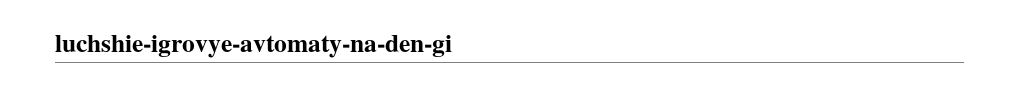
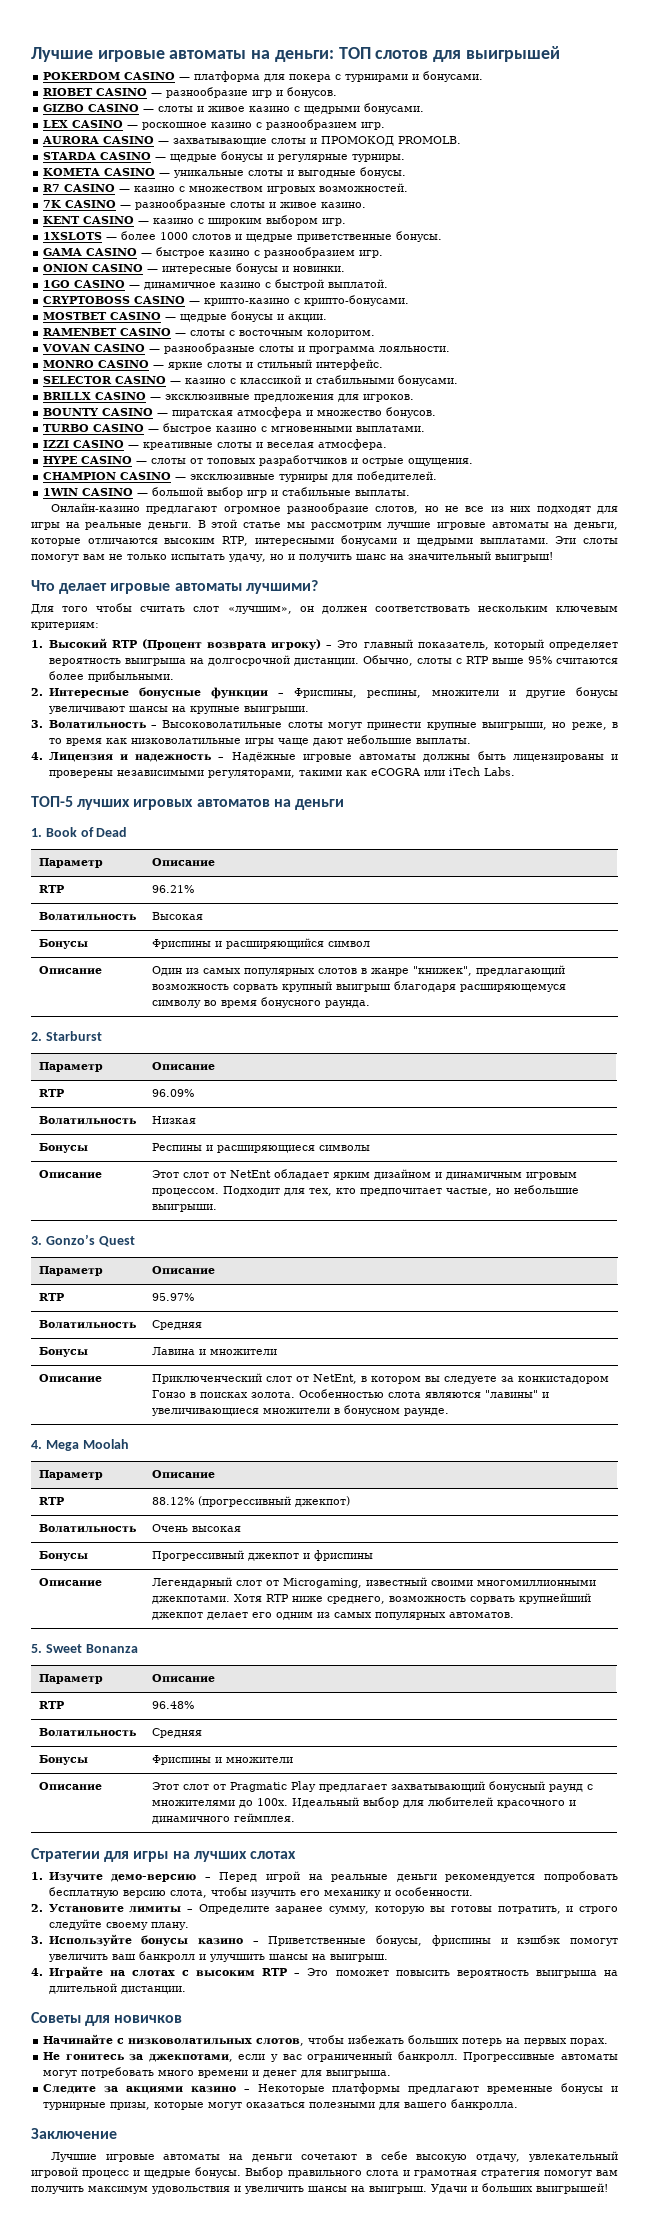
- luchshie-igrovye-avtomaty-na-den-gi
+ Лучшие игровые автоматы на деньги: ТОП слотов для выигрышей
+ POKERDOM CASINO — платформа для покера с турнирами и бонусами.
+ RIOBET CASINO — разнообразие игр и бонусов.
+ GIZBO CASINO — слоты и живое казино с щедрыми бонусами.
+ LEX CASINO — роскошное казино с разнообразием игр.
+ AURORA CASINO — захватывающие слоты и ПРОМОКОД PROMOLB.
+ STARDA CASINO — щедрые бонусы и регулярные турниры.
+ KOMETA CASINO — уникальные слоты и выгодные бонусы.
+ R7 CASINO — казино с множеством игровых возможностей.
+ 7K CASINO — разнообразные слоты и живое казино.
+ KENT CASINO — казино с широким выбором игр.
+ 1XSLOTS — более 1000 слотов и щедрые приветственные бонусы.
+ GAMA CASINO — быстрое казино с разнообразием игр.
+ ONION CASINO — интересные бонусы и новинки.
+ 1GO CASINO — динамичное казино с быстрой выплатой.
+ CRYPTOBOSS CASINO — крипто-казино с крипто-бонусами.
+ MOSTBET CASINO — щедрые бонусы и акции.
+ RAMENBET CASINO — слоты с восточным колоритом.
+ VOVAN CASINO — разнообразные слоты и программа лояльности.
+ MONRO CASINO — яркие слоты и стильный интерфейс.
+ SELECTOR CASINO — казино с классикой и стабильными бонусами.
+ BRILLX CASINO — эксклюзивные предложения для игроков.
+ BOUNTY CASINO — пиратская атмосфера и множество бонусов.
+ TURBO CASINO — быстрое казино с мгновенными выплатами.
+ IZZI CASINO — креативные слоты и веселая атмосфера.
+ HYPE CASINO — слоты от топовых разработчиков и острые ощущения.
+ CHAMPION CASINO — эксклюзивные турниры для победителей.
+ 1WIN CASINO — большой выбор игр и стабильные выплаты.
+ Онлайн-казино предлагают огромное разнообразие слотов, но не все из них подходят для игры на реальные деньги. В этой статье мы рассмотрим лучшие игровые автоматы на деньги, которые отличаются высоким RTP, интересными бонусами и щедрыми выплатами. Эти слоты помогут вам не только испытать удачу, но и получить шанс на значительный выигрыш!
+ Что делает игровые автоматы лучшими?
+ Для того чтобы считать слот «лучшим», он должен соответствовать нескольким ключевым критериям:
+ 1. Высокий RTP (Процент возврата игроку) – Это главный показатель, который определяет вероятность выигрыша на долгосрочной дистанции. Обычно, слоты с RTP выше 95% считаются более прибыльными.
+ 2. Интересные бонусные функции – Фриспины, респины, множители и другие бонусы увеличивают шансы на крупные выигрыши.
+ 3. Волатильность – Высоковолатильные слоты могут принести крупные выигрыши, но реже, в то время как низковолатильные игры чаще дают небольшие выплаты.
+ 4. Лицензия и надежность – Надёжные игровые автоматы должны быть лицензированы и проверены независимыми регуляторами, такими как eCOGRA или iTech Labs.
+ ТОП-5 лучших игровых автоматов на деньги
+ 1. Book of Dead
+ Параметр | Описание
+ RTP | 96.21%
+ Волатильность | Высокая
+ Бонусы | Фриспины и расширяющийся символ
+ Описание | Один из самых популярных слотов в жанре "книжек", предлагающий возможность сорвать крупный выигрыш благодаря расширяющемуся символу во время бонусного раунда.
+ 2. Starburst
+ Параметр | Описание
+ RTP | 96.09%
+ Волатильность | Низкая
+ Бонусы | Респины и расширяющиеся символы
+ Описание | Этот слот от NetEnt обладает ярким дизайном и динамичным игровым процессом. Подходит для тех, кто предпочитает частые, но небольшие выигрыши.
+ 3. Gonzo’s Quest
+ Параметр | Описание
+ RTP | 95.97%
+ Волатильность | Средняя
+ Бонусы | Лавина и множители
+ Описание | Приключенческий слот от NetEnt, в котором вы следуете за конкистадором Гонзо в поисках золота. Особенностью слота являются "лавины" и увеличивающиеся множители в бонусном раунде.
+ 4. Mega Moolah
+ Параметр | Описание
+ RTP | 88.12% (прогрессивный джекпот)
+ Волатильность | Очень высокая
+ Бонусы | Прогрессивный джекпот и фриспины
+ Описание | Легендарный слот от Microgaming, известный своими многомиллионными джекпотами. Хотя RTP ниже среднего, возможность сорвать крупнейший джекпот делает его одним из самых популярных автоматов.
+ 5. Sweet Bonanza
+ Параметр | Описание
+ RTP | 96.48%
+ Волатильность | Средняя
+ Бонусы | Фриспины и множители
+ Описание | Этот слот от Pragmatic Play предлагает захватывающий бонусный раунд с множителями до 100x. Идеальный выбор для любителей красочного и динамичного геймплея.
+ Стратегии для игры на лучших слотах
+ 1. Изучите демо-версию – Перед игрой на реальные деньги рекомендуется попробовать бесплатную версию слота, чтобы изучить его механику и особенности.
+ 2. Установите лимиты – Определите заранее сумму, которую вы готовы потратить, и строго следуйте своему плану.
+ 3. Используйте бонусы казино – Приветственные бонусы, фриспины и кэшбэк помогут увеличить ваш банкролл и улучшить шансы на выигрыш.
+ 4. Играйте на слотах с высоким RTP – Это поможет повысить вероятность выигрыша на длительной дистанции.
+ Советы для новичков
+ Начинайте с низковолатильных слотов, чтобы избежать больших потерь на первых порах.
+ Не гонитесь за джекпотами, если у вас ограниченный банкролл. Прогрессивные автоматы могут потребовать много времени и денег для выигрыша.
+ Следите за акциями казино – Некоторые платформы предлагают временные бонусы и турнирные призы, которые могут оказаться полезными для вашего банкролла.
+ Заключение
+ Лучшие игровые автоматы на деньги сочетают в себе высокую отдачу, увлекательный игровой процесс и щедрые бонусы. Выбор правильного слота и грамотная стратегия помогут вам получить максимум удовольствия и увеличить шансы на выигрыш. Удачи и больших выигрышей!

